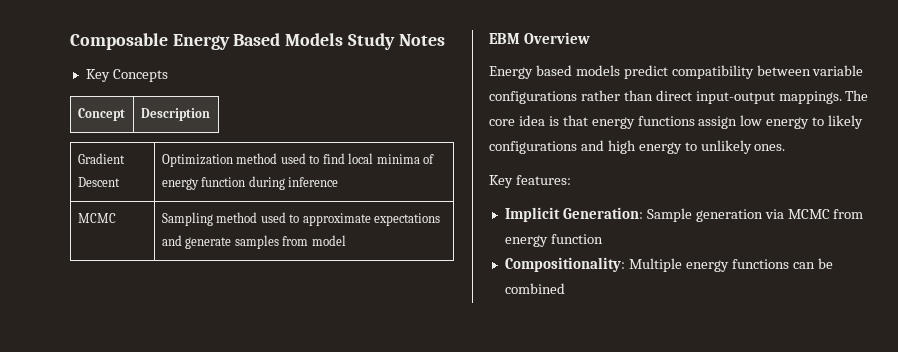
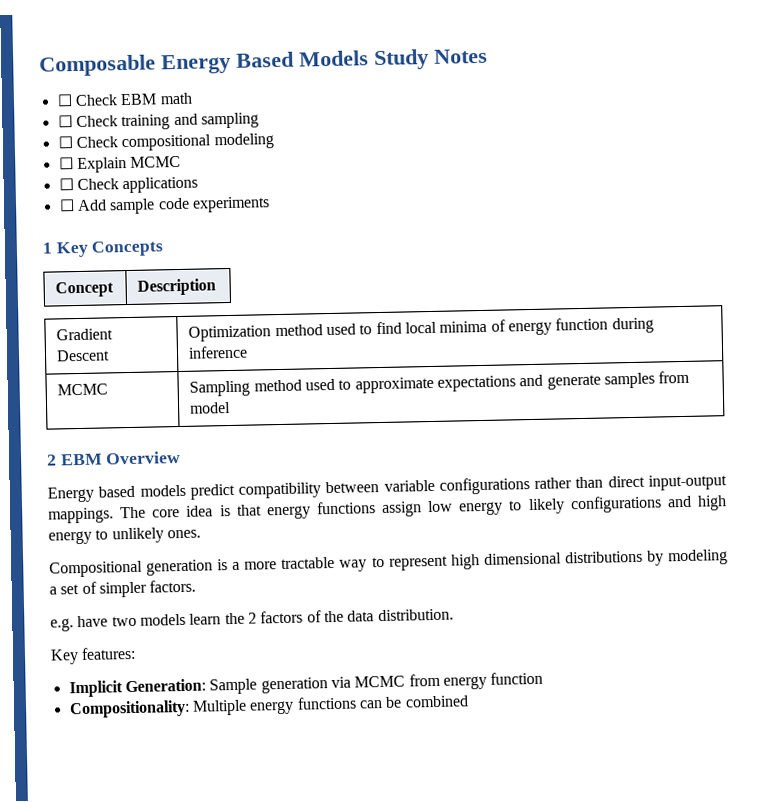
- Key Concepts
+ ☐ Check EBM math
+ ☐ Check training and sampling
+ ☐ Check compositional modeling
+ ☐ Explain MCMC
+ ☐ Check applications
+ ☐ Add sample code experiments
+ 1 Key Concepts
- EBM Overview
+ 2 EBM Overview
+ Compositional generation is a more tractable way to represent high dimensional distributions by modeling a set of simpler factors.
+ e.g. have two models learn the 2 factors of the data distribution.

